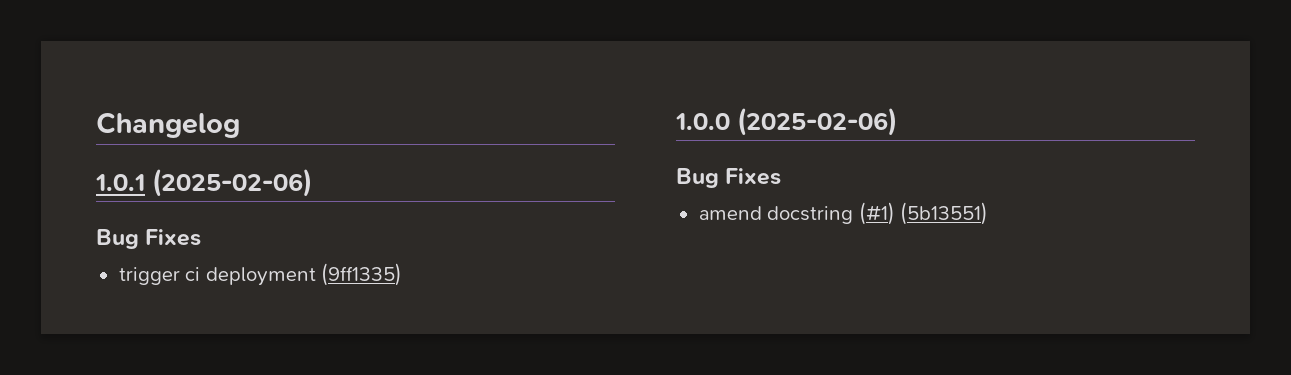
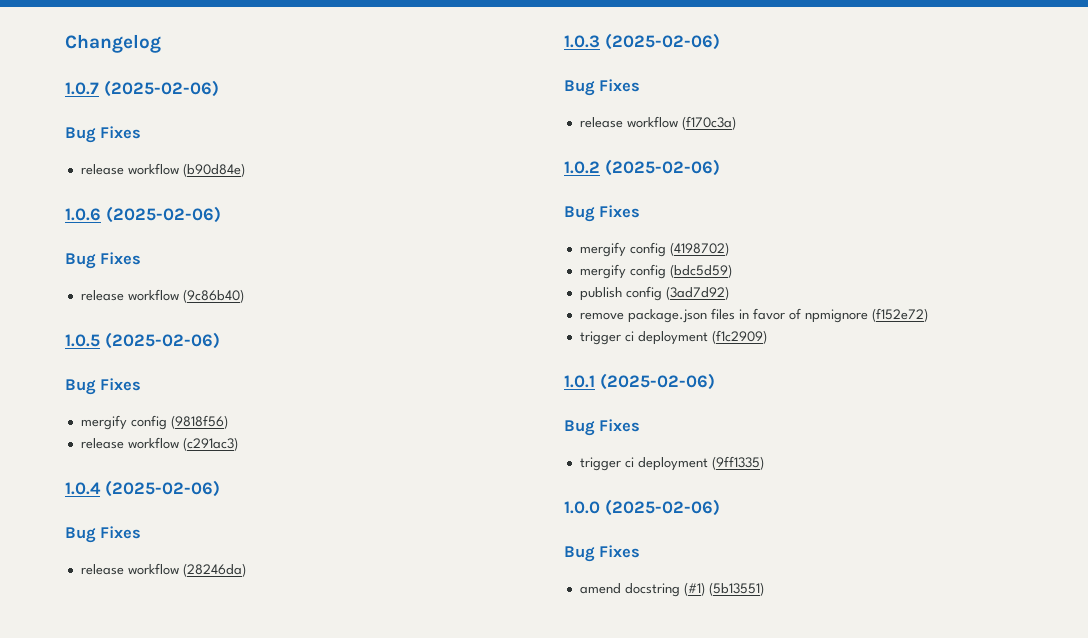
+ 1.0.7 (2025-02-06)
+ Bug Fixes
+ release workflow (b90d84e)
+ 1.0.6 (2025-02-06)
+ Bug Fixes
+ release workflow (9c86b40)
+ 1.0.5 (2025-02-06)
+ Bug Fixes
+ mergify config (9818f56)
+ release workflow (c291ac3)
+ 1.0.4 (2025-02-06)
+ Bug Fixes
+ release workflow (28246da)
+ 1.0.3 (2025-02-06)
+ Bug Fixes
+ release workflow (f170c3a)
+ 1.0.2 (2025-02-06)
+ Bug Fixes
+ mergify config (4198702)
+ mergify config (bdc5d59)
+ publish config (3ad7d92)
+ remove package.json files in favor of npmignore (f152e72)
+ trigger ci deployment (f1c2909)

